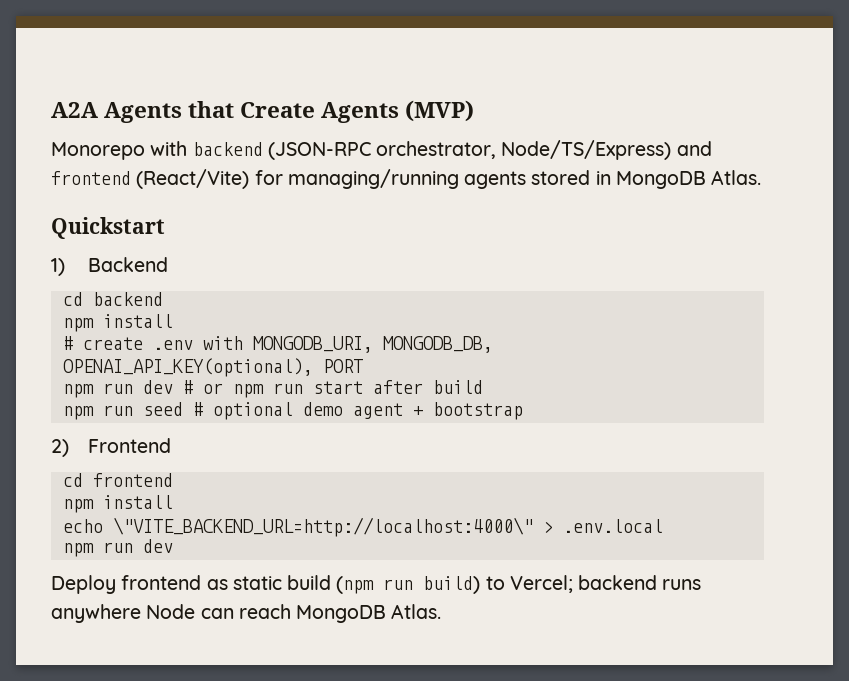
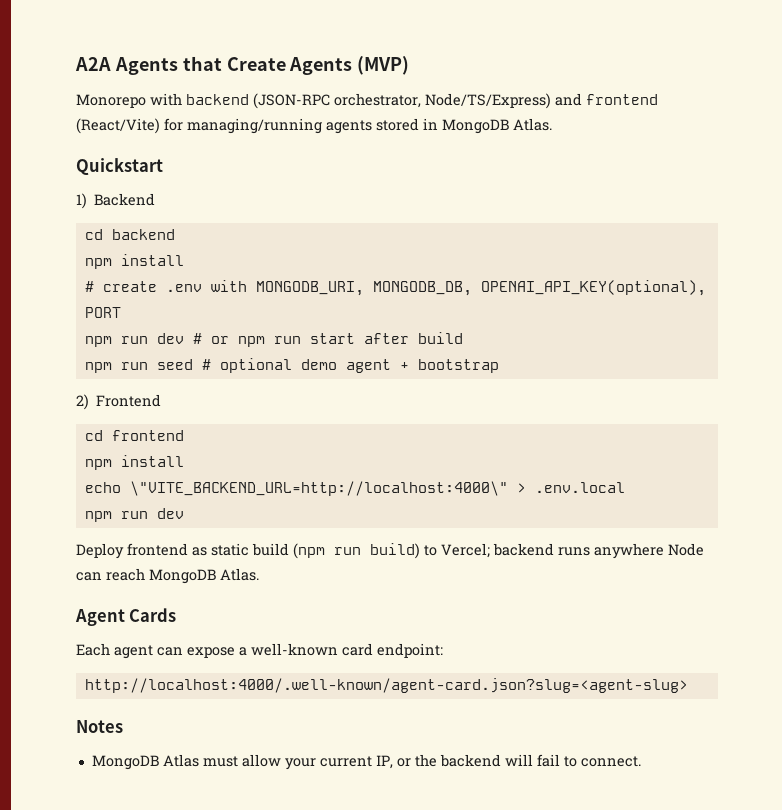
+ Agent Cards
+ Each agent can expose a well-known card endpoint:
+ http://localhost:4000/.well-known/agent-card.json?slug=<agent-slug>
+ Notes
+ MongoDB Atlas must allow your current IP, or the backend will fail to connect.

